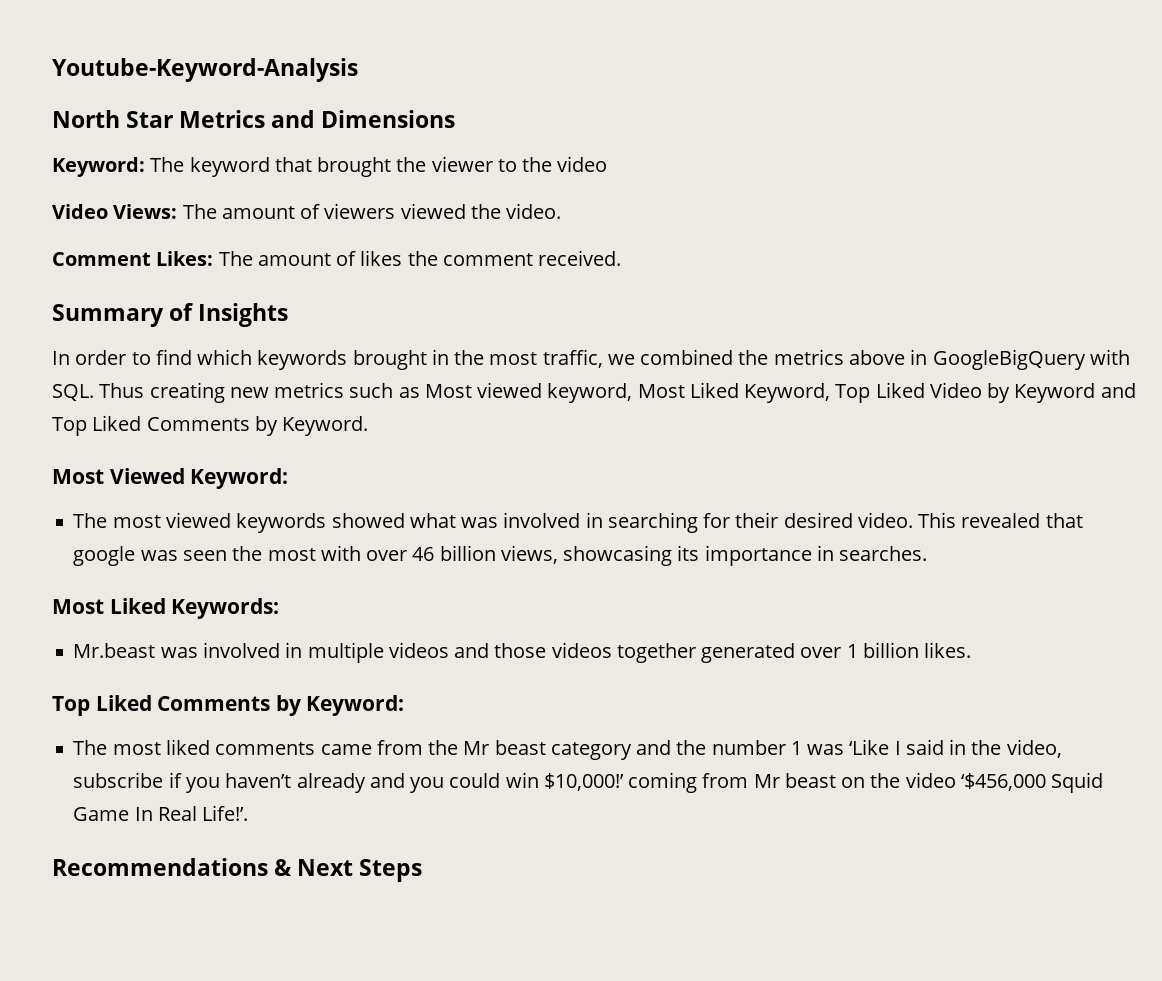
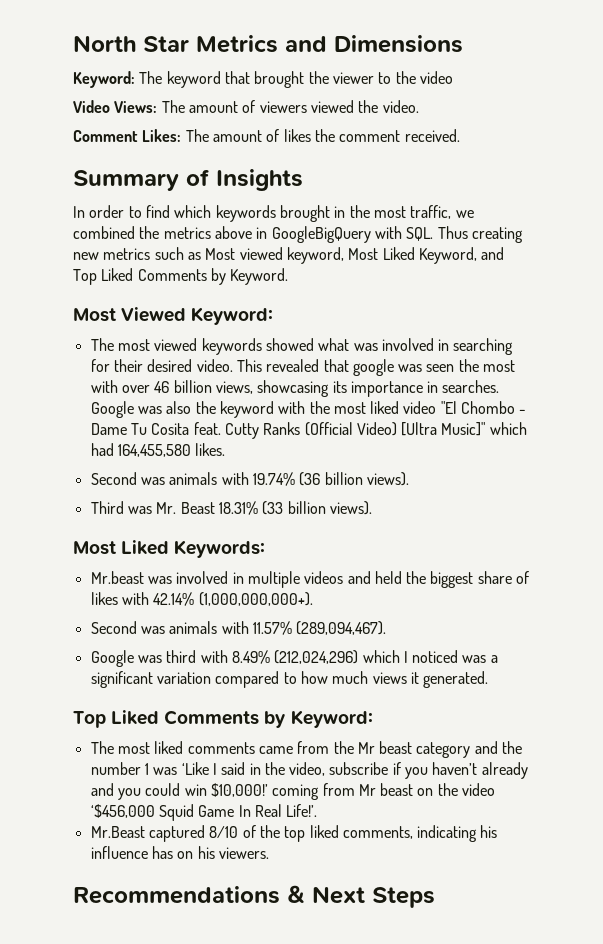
- Youtube-Keyword-Analysis
- In order to find which keywords brought in the most traffic, we combined the metrics above in GoogleBigQuery with SQL. Thus creating new metrics such as Most viewed keyword, Most Liked Keyword, Top Liked Video by Keyword and Top Liked Comments by Keyword.
+ In order to find which keywords brought in the most traffic, we combined the metrics above in GoogleBigQuery with SQL. Thus creating new metrics such as Most viewed keyword, Most Liked Keyword, and Top Liked Comments by Keyword.
+ Google was also the keyword with the most liked video "El Chombo - Dame Tu Cosita feat. Cutty Ranks (Official Video) [Ultra Music]" which had 164,455,580 likes.
+ Second was animals with 19.74% (36 billion views).
+ Third was Mr. Beast 18.31% (33 billion views).
- Mr.beast was involved in multiple videos and those videos together generated over 1 billion likes.
+ Mr.beast was involved in multiple videos and held the biggest share of likes with 42.14% (1,000,000,000+).
+ Second was animals with 11.57% (289,094,467).
+ Google was third with 8.49% (212,024,296) which I noticed was a significant variation compared to how much views it generated.
+ Mr.Beast captured 8/10 of the top liked comments, indicating his influence has on his viewers.

